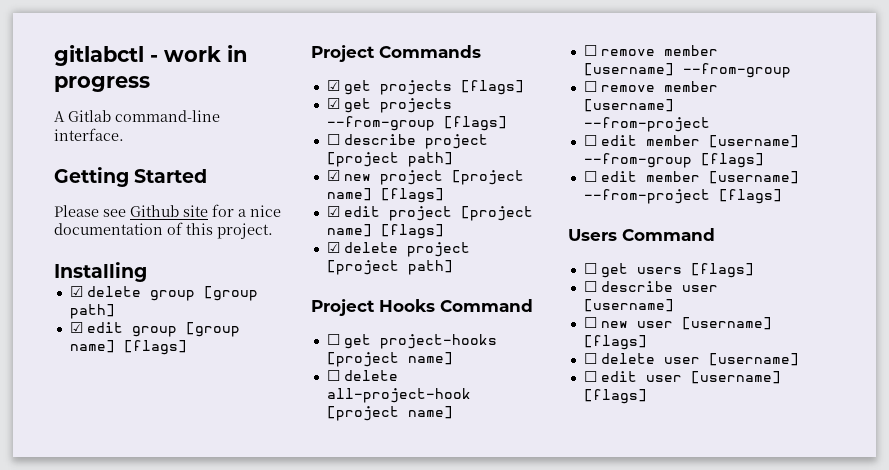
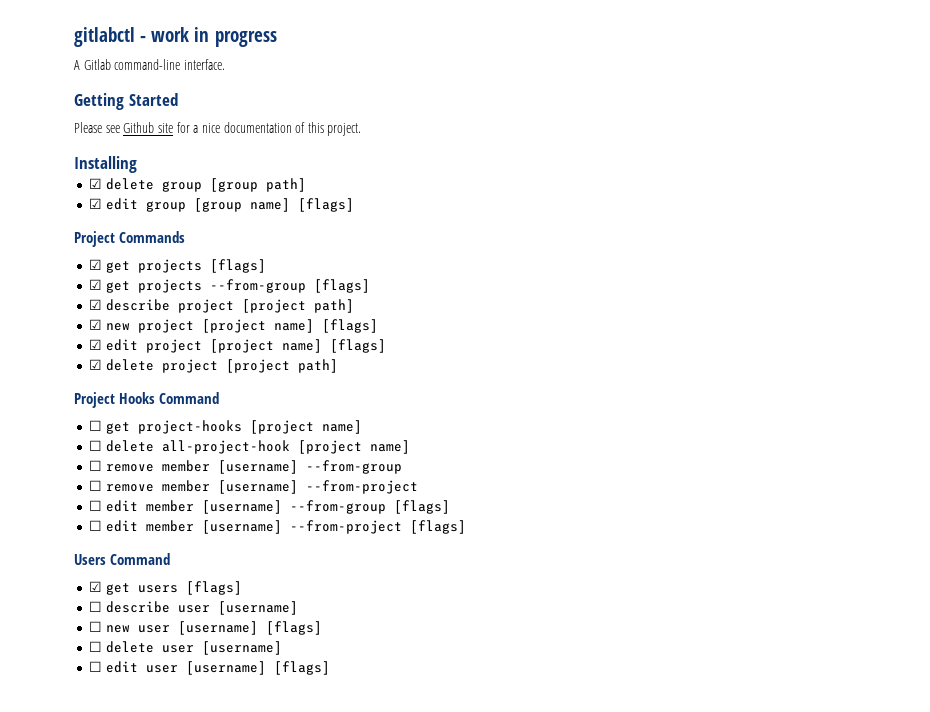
- ☐ describe project [project path]
+ ☑ describe project [project path]
- ☐ get users [flags]
+ ☑ get users [flags]

